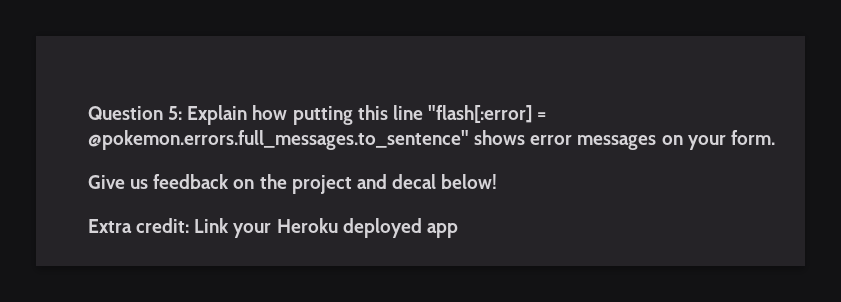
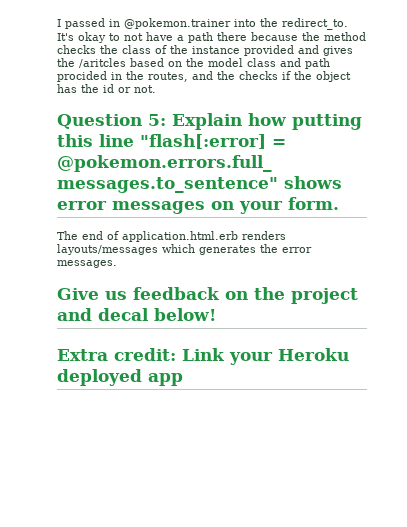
+ I passed in @pokemon.trainer into the redirect_to. It's okay to not have a path there because the method checks the class of the instance provided and gives the /aritcles based on the model class and path procided in the routes, and the checks if the object has the id or not.
+ The end of application.html.erb renders layouts/messages which generates the error messages.

